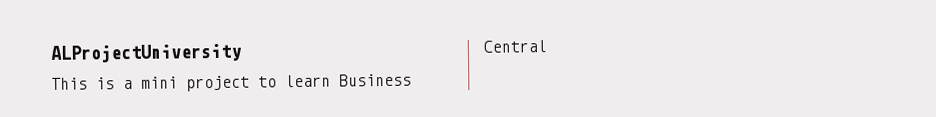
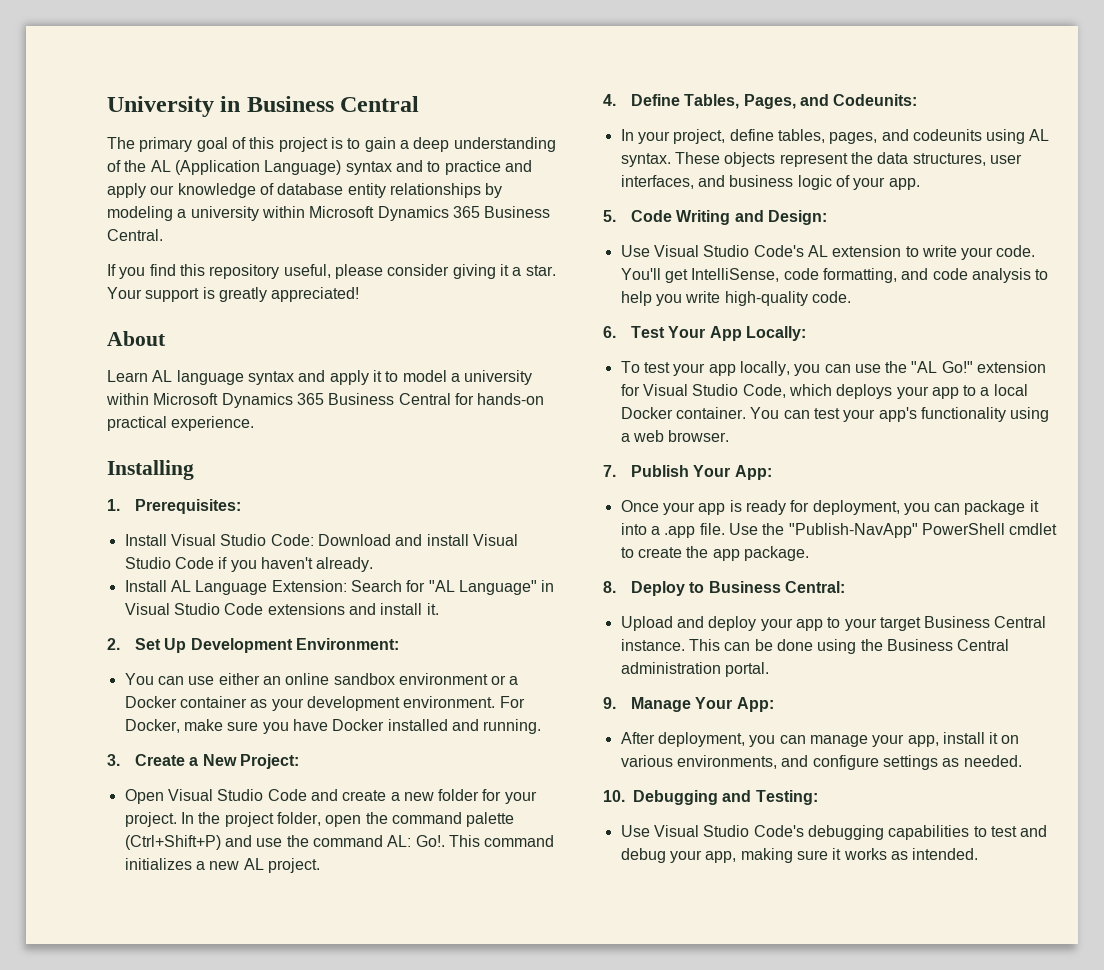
- ALProjectUniversity
- This is a mini project to learn Business Central
+ University in Business Central
+ The primary goal of this project is to gain a deep understanding of the AL (Application Language) syntax and to practice and apply our knowledge of database entity relationships by modeling a university within Microsoft Dynamics 365 Business Central.
+ If you find this repository useful, please consider giving it a star. Your support is greatly appreciated!
+ About
+ Learn AL language syntax and apply it to model a university within Microsoft Dynamics 365 Business Central for hands-on practical experience.
+ Installing
+ 1. Prerequisites:
+ Install Visual Studio Code: Download and install Visual Studio Code if you haven't already.
+ Install AL Language Extension: Search for "AL Language" in Visual Studio Code extensions and install it.
+ 2. Set Up Development Environment:
+ You can use either an online sandbox environment or a Docker container as your development environment. For Docker, make sure you have Docker installed and running.
+ 3. Create a New Project:
+ Open Visual Studio Code and create a new folder for your project. In the project folder, open the command palette (Ctrl+Shift+P) and use the command AL: Go!. This command initializes a new AL project.
+ 4. Define Tables, Pages, and Codeunits:
+ In your project, define tables, pages, and codeunits using AL syntax. These objects represent the data structures, user interfaces, and business logic of your app.
+ 5. Code Writing and Design:
+ Use Visual Studio Code's AL extension to write your code. You'll get IntelliSense, code formatting, and code analysis to help you write high-quality code.
+ 6. Test Your App Locally:
+ To test your app locally, you can use the "AL Go!" extension for Visual Studio Code, which deploys your app to a local Docker container. You can test your app's functionality using a web browser.
+ 7. Publish Your App:
+ Once your app is ready for deployment, you can package it into a .app file. Use the "Publish-NavApp" PowerShell cmdlet to create the app package.
+ 8. Deploy to Business Central:
+ Upload and deploy your app to your target Business Central instance. This can be done using the Business Central administration portal.
+ 9. Manage Your App:
+ After deployment, you can manage your app, install it on various environments, and configure settings as needed.
+ 10. Debugging and Testing:
+ Use Visual Studio Code's debugging capabilities to test and debug your app, making sure it works as intended.

